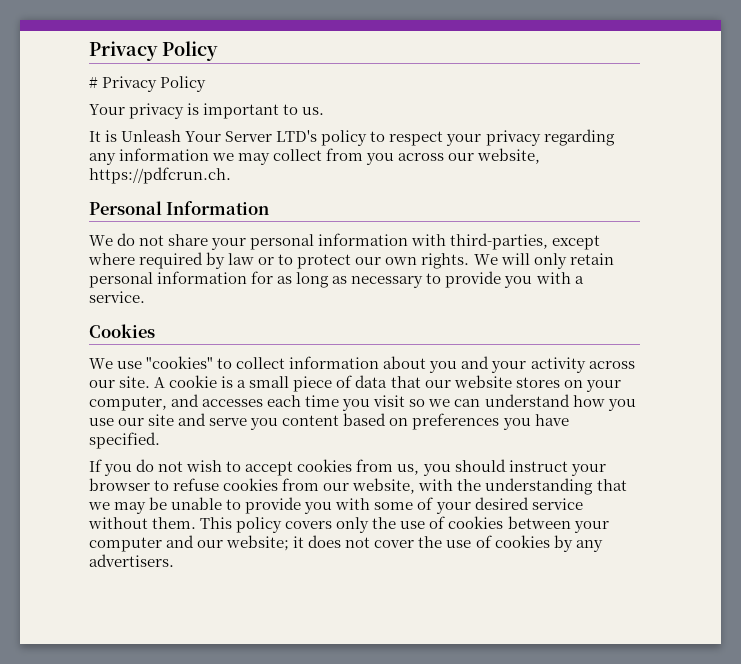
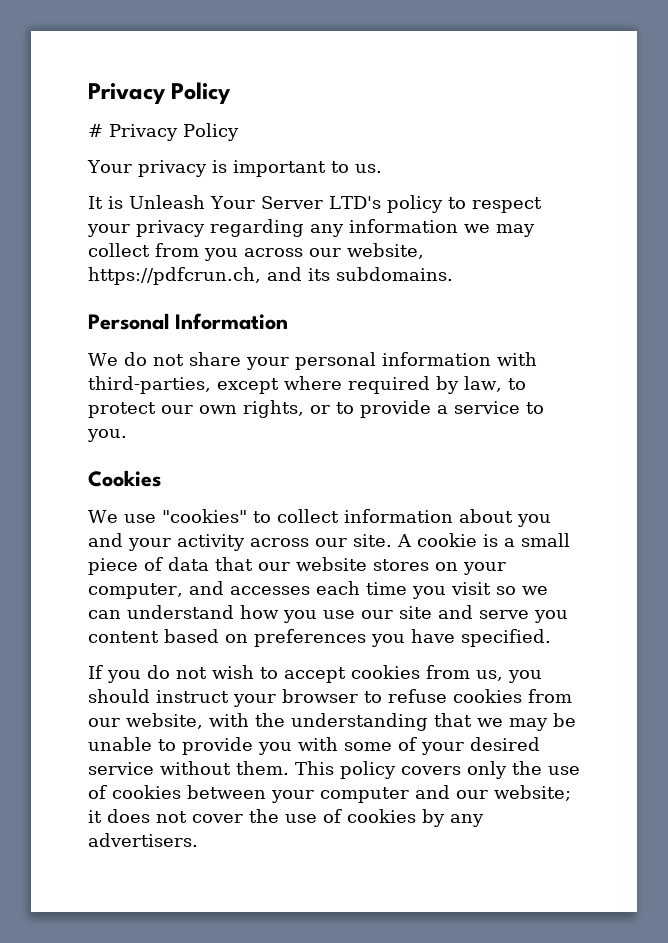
- It is Unleash Your Server LTD's policy to respect your privacy regarding any information we may collect from you across our website, https://pdfcrun.ch.
+ It is Unleash Your Server LTD's policy to respect your privacy regarding any information we may collect from you across our website, https://pdfcrun.ch, and its subdomains.
- We do not share your personal information with third-parties, except where required by law or to protect our own rights. We will only retain personal information for as long as necessary to provide you with a service.
+ We do not share your personal information with third-parties, except where required by law, to protect our own rights, or to provide a service to you.

